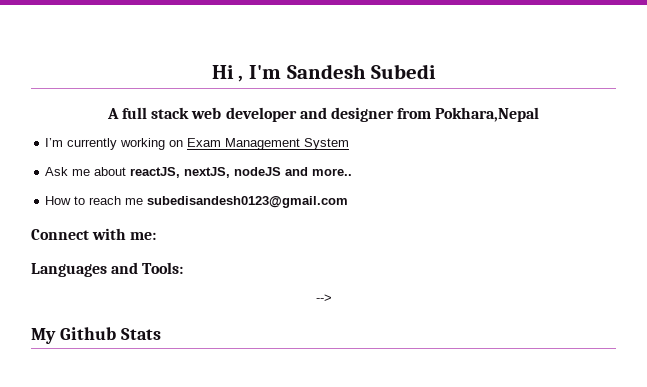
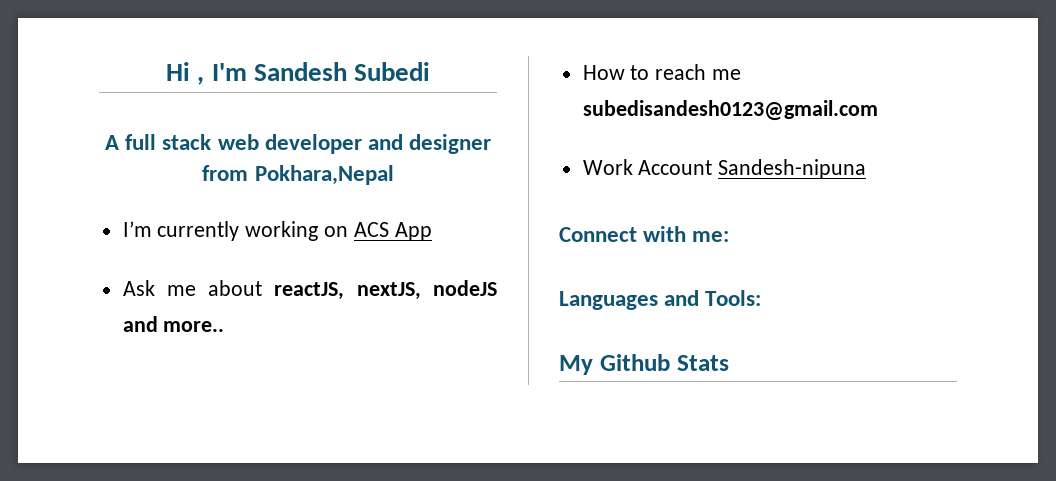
- I’m currently working on Exam Management System
+ I’m currently working on ACS App
+ Work Account Sandesh-nipuna
- -->

